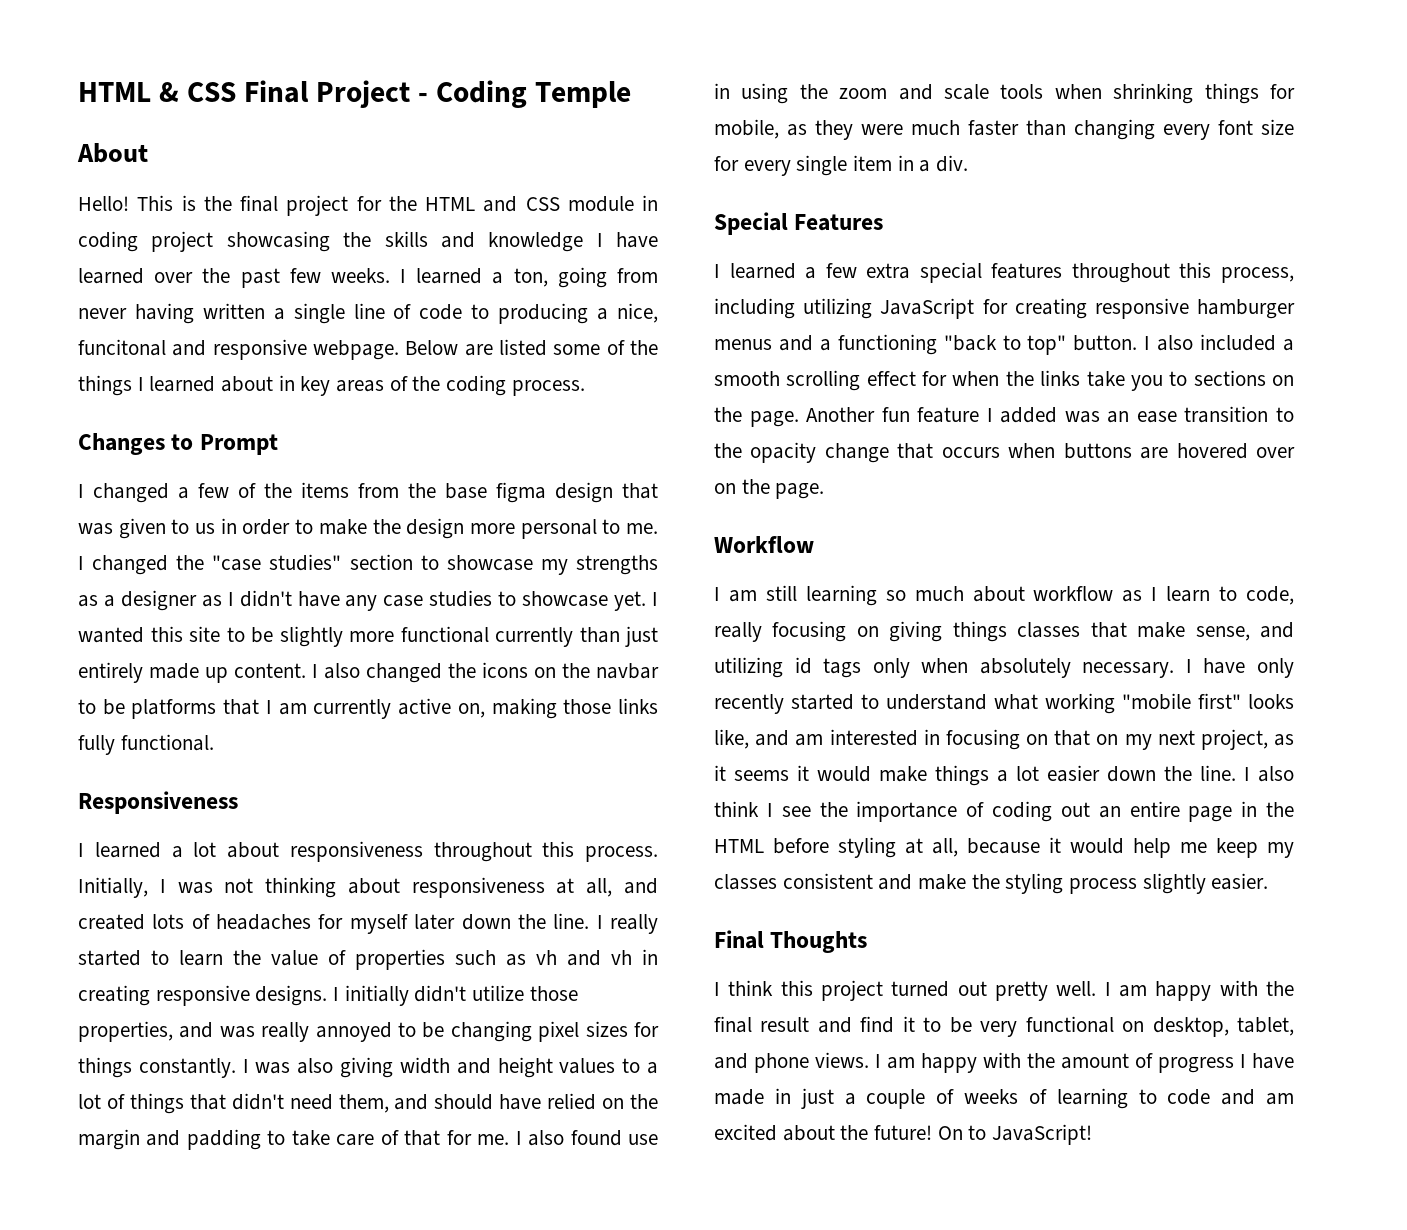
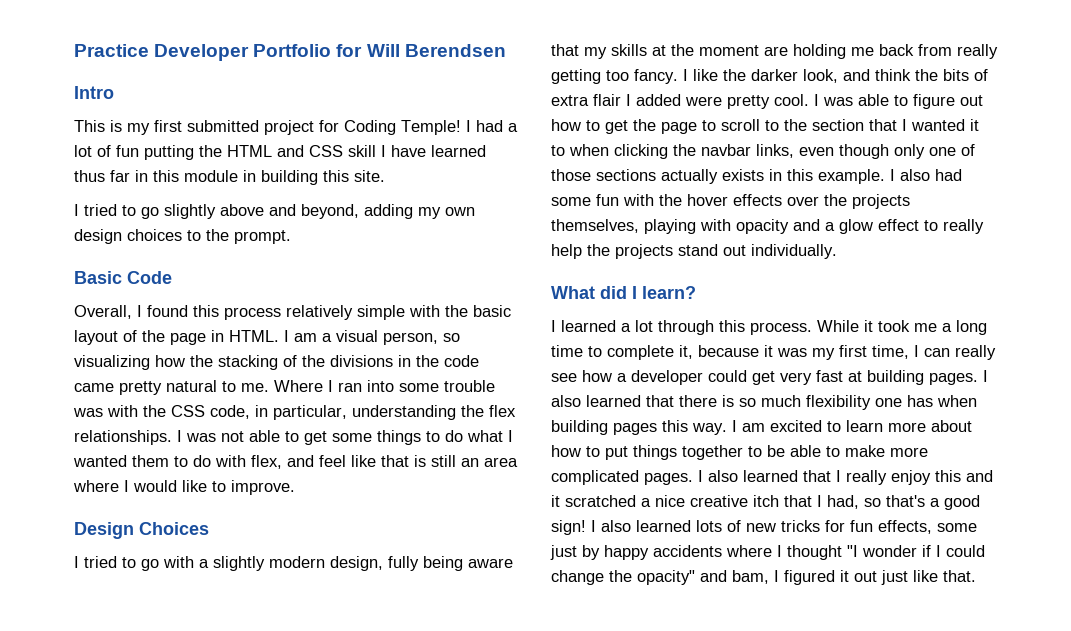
- HTML & CSS Final Project - Coding Temple
- About
- Hello! This is the final project for the HTML and CSS module in coding project showcasing the skills and knowledge I have learned over the past few weeks. I learned a ton, going from never having written a single line of code to producing a nice, funcitonal and responsive webpage. Below are listed some of the things I learned about in key areas of the coding process.
- Changes to Prompt
- I changed a few of the items from the base figma design that was given to us in order to make the design more personal to me. I changed the "case studies" section to showcase my strengths as a designer as I didn't have any case studies to showcase yet. I wanted this site to be slightly more functional currently than just entirely made up content. I also changed the icons on the navbar to be platforms that I am currently active on, making those links fully functional.
- Responsiveness
- I learned a lot about responsiveness throughout this process. Initially, I was not thinking about responsiveness at all, and created lots of headaches for myself later down the line. I really started to learn the value of properties such as vh and vh in creating responsive designs. I initially didn't utilize those properties, and was really annoyed to be changing pixel sizes for things constantly. I was also giving width and height values to a lot of things that didn't need them, and should have relied on the margin and padding to take care of that for me. I also found use in using the zoom and scale tools when shrinking things for mobile, as they were much faster than changing every font size for every single item in a div.
- Special Features
- I learned a few extra special features throughout this process, including utilizing JavaScript for creating responsive hamburger menus and a functioning "back to top" button. I also included a smooth scrolling effect for when the links take you to sections on the page. Another fun feature I added was an ease transition to the opacity change that occurs when buttons are hovered over on the page.
- Workflow
- I am still learning so much about workflow as I learn to code, really focusing on giving things classes that make sense, and utilizing id tags only when absolutely necessary. I have only recently started to understand what working "mobile first" looks like, and am interested in focusing on that on my next project, as it seems it would make things a lot easier down the line. I also think I see the importance of coding out an entire page in the HTML before styling at all, because it would help me keep my classes consistent and make the styling process slightly easier.
- Final Thoughts
- I think this project turned out pretty well. I am happy with the final result and find it to be very functional on desktop, tablet, and phone views. I am happy with the amount of progress I have made in just a couple of weeks of learning to code and am excited about the future! On to JavaScript!
+ Practice Developer Portfolio for Will Berendsen
+ Intro
+ This is my first submitted project for Coding Temple! I had a lot of fun putting the HTML and CSS skill I have learned thus far in this module in building this site.
+ I tried to go slightly above and beyond, adding my own design choices to the prompt.
+ Basic Code
+ Overall, I found this process relatively simple with the basic layout of the page in HTML. I am a visual person, so visualizing how the stacking of the divisions in the code came pretty natural to me. Where I ran into some trouble was with the CSS code, in particular, understanding the flex relationships. I was not able to get some things to do what I wanted them to do with flex, and feel like that is still an area where I would like to improve.
+ Design Choices
+ I tried to go with a slightly modern design, fully being aware that my skills at the moment are holding me back from really getting too fancy. I like the darker look, and think the bits of extra flair I added were pretty cool. I was able to figure out how to get the page to scroll to the section that I wanted it to when clicking the navbar links, even though only one of those sections actually exists in this example. I also had some fun with the hover effects over the projects themselves, playing with opacity and a glow effect to really help the projects stand out individually.
+ What did I learn?
+ I learned a lot through this process. While it took me a long time to complete it, because it was my first time, I can really see how a developer could get very fast at building pages. I also learned that there is so much flexibility one has when building pages this way. I am excited to learn more about how to put things together to be able to make more complicated pages. I also learned that I really enjoy this and it scratched a nice creative itch that I had, so that's a good sign! I also learned lots of new tricks for fun effects, some just by happy accidents where I thought "I wonder if I could change the opacity" and bam, I figured it out just like that.

